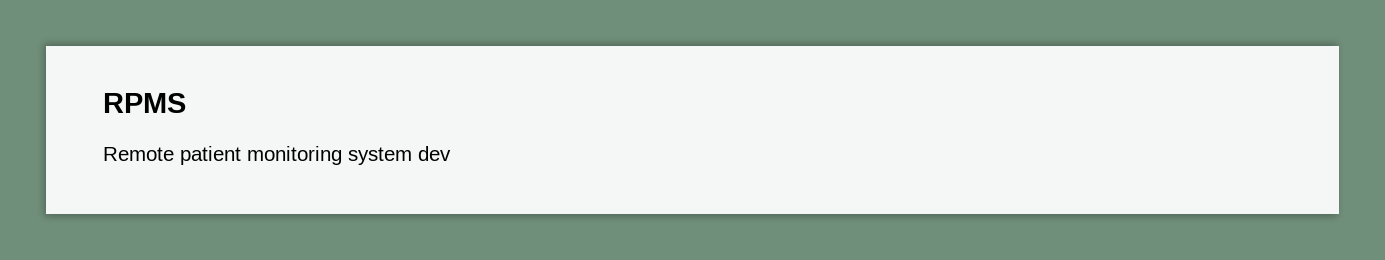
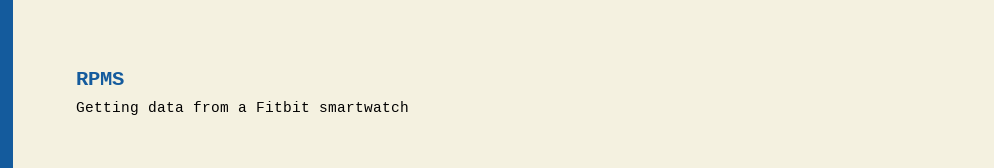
- Remote patient monitoring system dev
+ Getting data from a Fitbit smartwatch

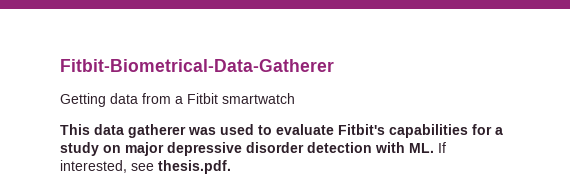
- RPMS
+ Fitbit-Biometrical-Data-Gatherer
+ This data gatherer was used to evaluate Fitbit's capabilities for a study on major depressive disorder detection with ML. If interested, see thesis.pdf.

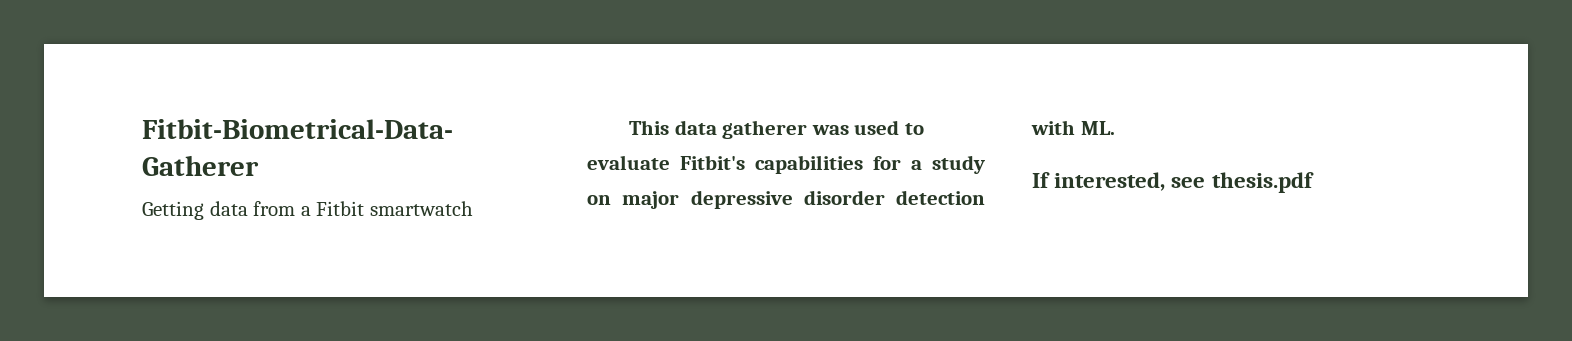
- This data gatherer was used to evaluate Fitbit's capabilities for a study on major depressive disorder detection with ML. If interested, see thesis.pdf.
+ This data gatherer was used to evaluate Fitbit's capabilities for a study on major depressive disorder detection with ML.
+ If interested, see thesis.pdf

